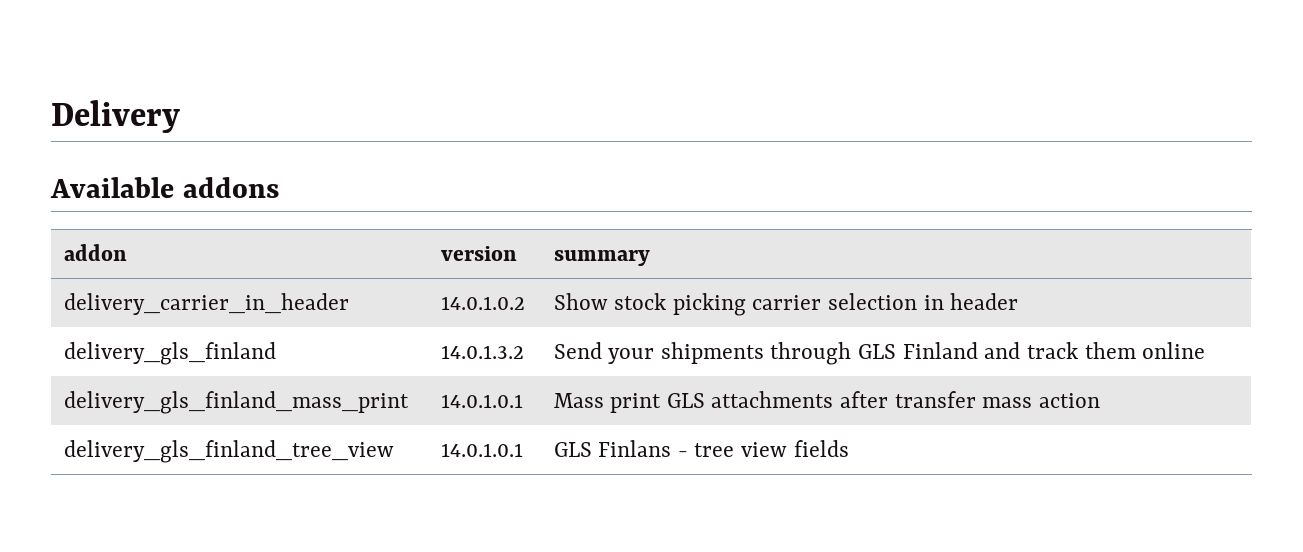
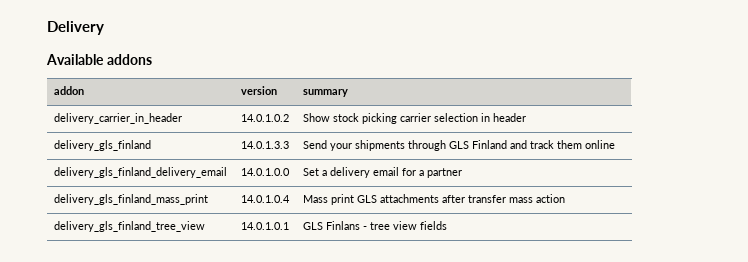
- delivery_gls_finland | 14.0.1.3.2 | Send your shipments through GLS Finland and track them online
+ delivery_gls_finland | 14.0.1.3.3 | Send your shipments through GLS Finland and track them online
+ delivery_gls_finland_delivery_email | 14.0.1.0.0 | Set a delivery email for a partner
- delivery_gls_finland_mass_print | 14.0.1.0.1 | Mass print GLS attachments after transfer mass action
+ delivery_gls_finland_mass_print | 14.0.1.0.4 | Mass print GLS attachments after transfer mass action

